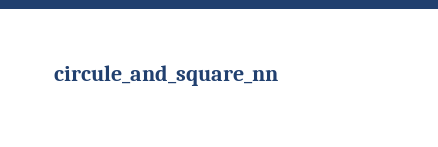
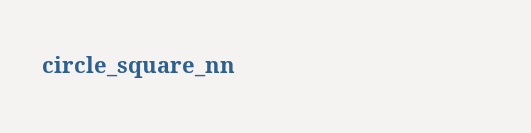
- circule_and_square_nn
+ circle_square_nn

